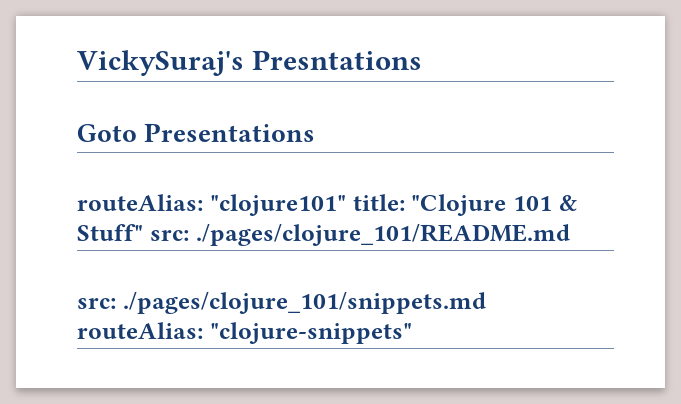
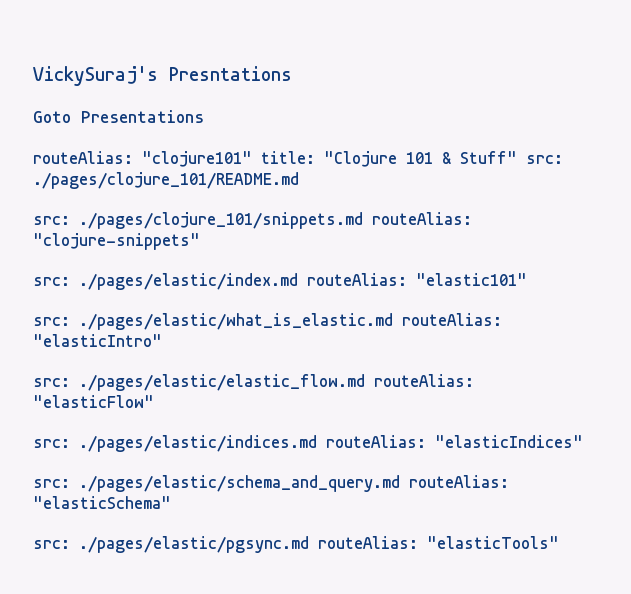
+ src: ./pages/elastic/index.md routeAlias: "elastic101"
+ src: ./pages/elastic/what_is_elastic.md routeAlias: "elasticIntro"
+ src: ./pages/elastic/elastic_flow.md routeAlias: "elasticFlow"
+ src: ./pages/elastic/indices.md routeAlias: "elasticIndices"
+ src: ./pages/elastic/schema_and_query.md routeAlias: "elasticSchema"
+ src: ./pages/elastic/pgsync.md routeAlias: "elasticTools"

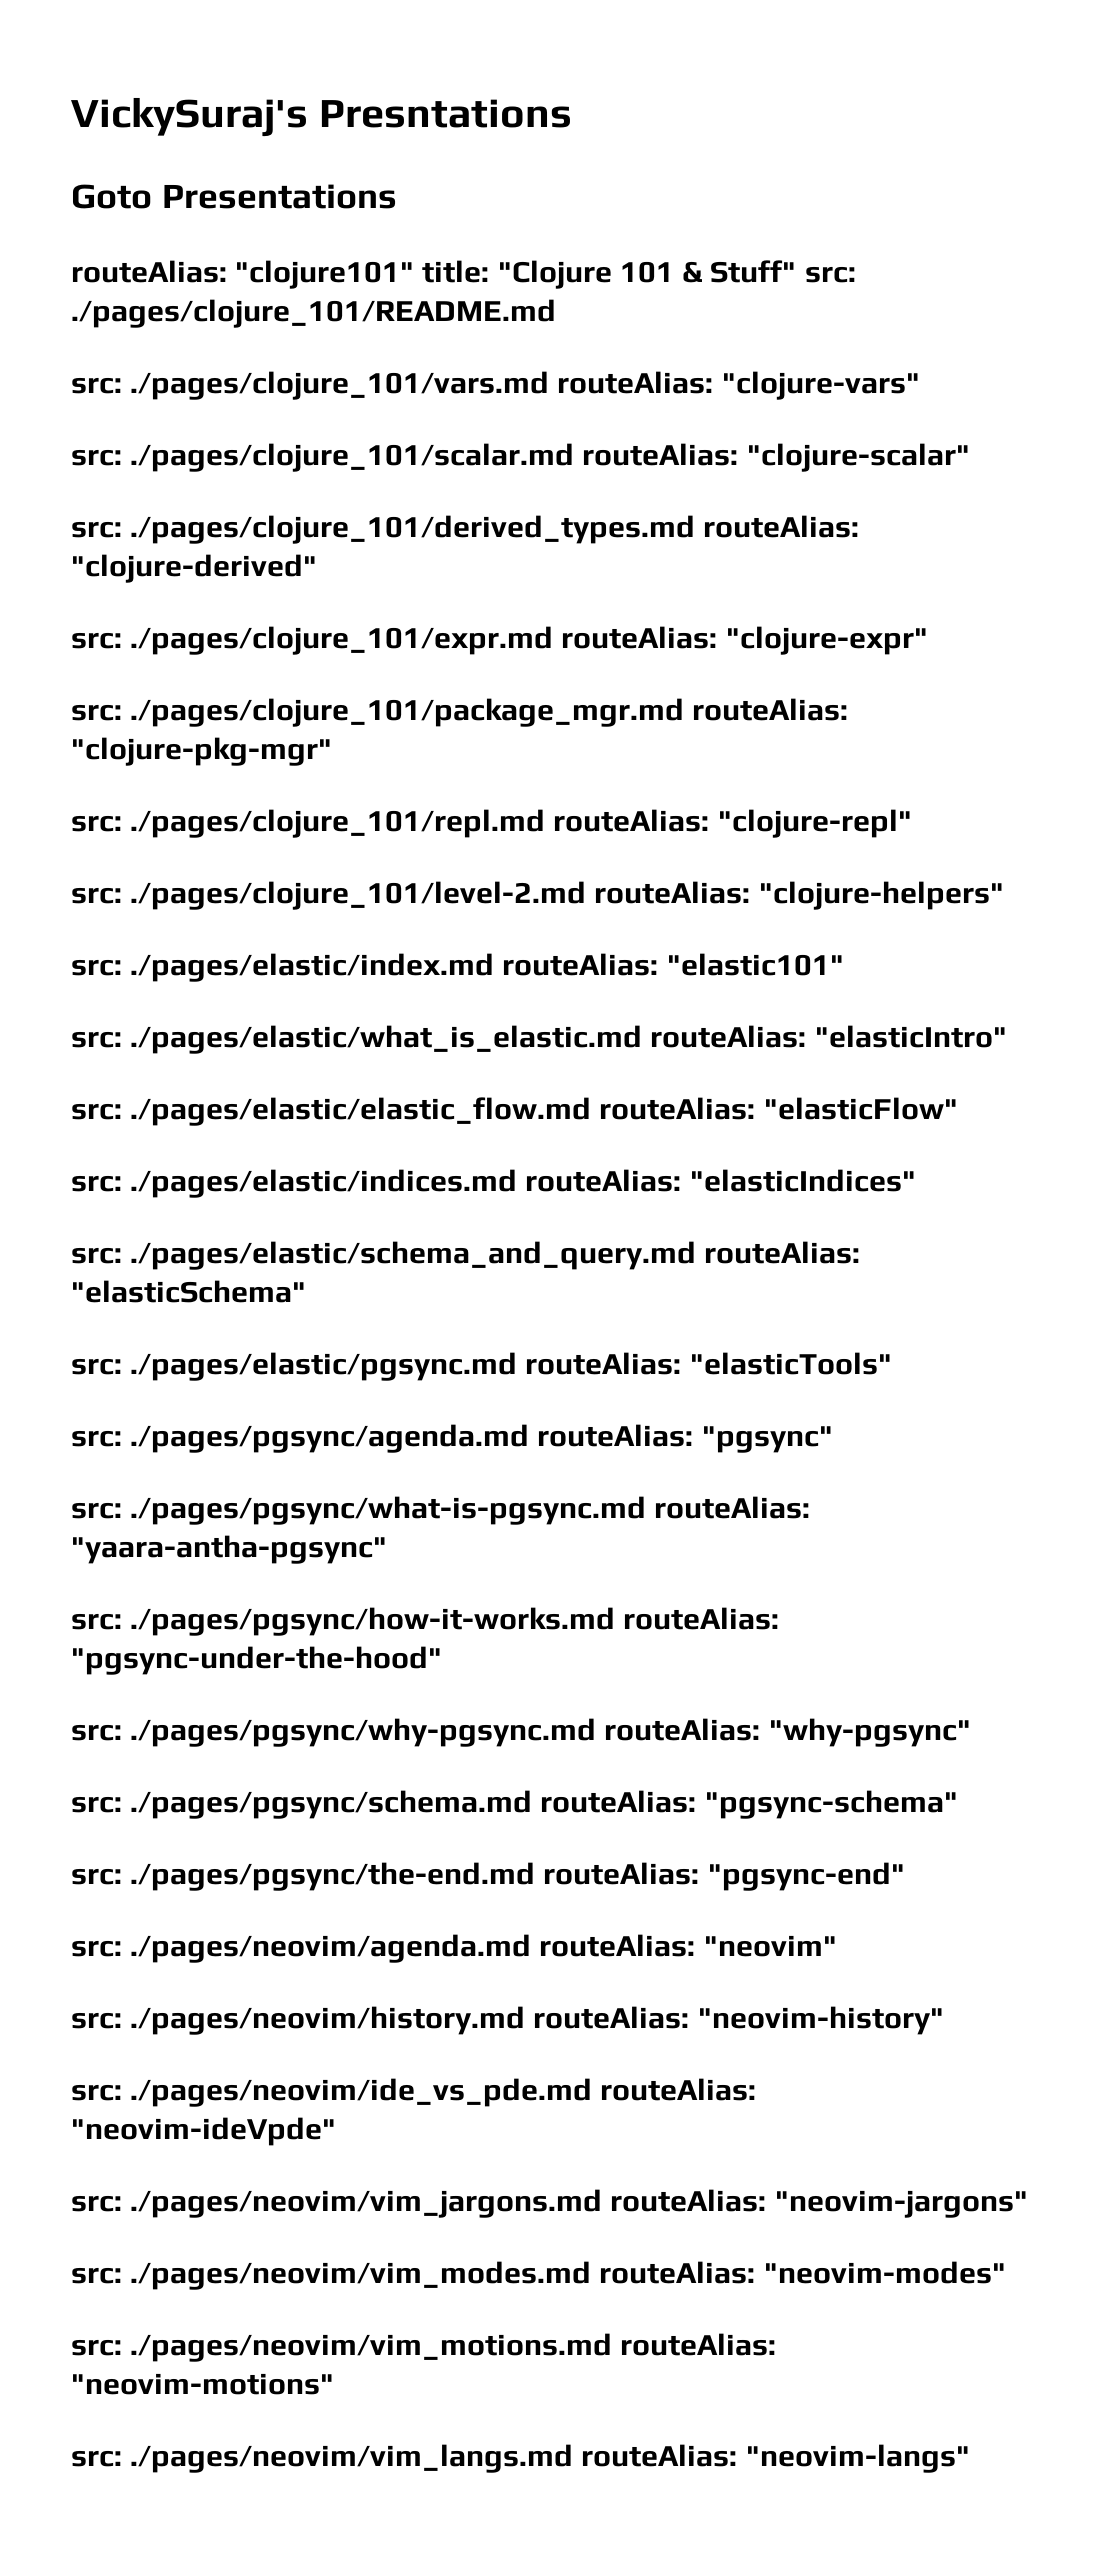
- src: ./pages/clojure_101/snippets.md routeAlias: "clojure-snippets"
+ src: ./pages/clojure_101/vars.md routeAlias: "clojure-vars"
+ src: ./pages/clojure_101/scalar.md routeAlias: "clojure-scalar"
+ src: ./pages/clojure_101/derived_types.md routeAlias: "clojure-derived"
+ src: ./pages/clojure_101/expr.md routeAlias: "clojure-expr"
+ src: ./pages/clojure_101/package_mgr.md routeAlias: "clojure-pkg-mgr"
+ src: ./pages/clojure_101/repl.md routeAlias: "clojure-repl"
+ src: ./pages/clojure_101/level-2.md routeAlias: "clojure-helpers"
+ src: ./pages/pgsync/agenda.md routeAlias: "pgsync"
+ src: ./pages/pgsync/what-is-pgsync.md routeAlias: "yaara-antha-pgsync"
+ src: ./pages/pgsync/how-it-works.md routeAlias: "pgsync-under-the-hood"
+ src: ./pages/pgsync/why-pgsync.md routeAlias: "why-pgsync"
+ src: ./pages/pgsync/schema.md routeAlias: "pgsync-schema"
+ src: ./pages/pgsync/the-end.md routeAlias: "pgsync-end"
+ src: ./pages/neovim/agenda.md routeAlias: "neovim"
+ src: ./pages/neovim/history.md routeAlias: "neovim-history"
+ src: ./pages/neovim/ide_vs_pde.md routeAlias: "neovim-ideVpde"
+ src: ./pages/neovim/vim_jargons.md routeAlias: "neovim-jargons"
+ src: ./pages/neovim/vim_modes.md routeAlias: "neovim-modes"
+ src: ./pages/neovim/vim_motions.md routeAlias: "neovim-motions"
+ src: ./pages/neovim/vim_langs.md routeAlias: "neovim-langs"

